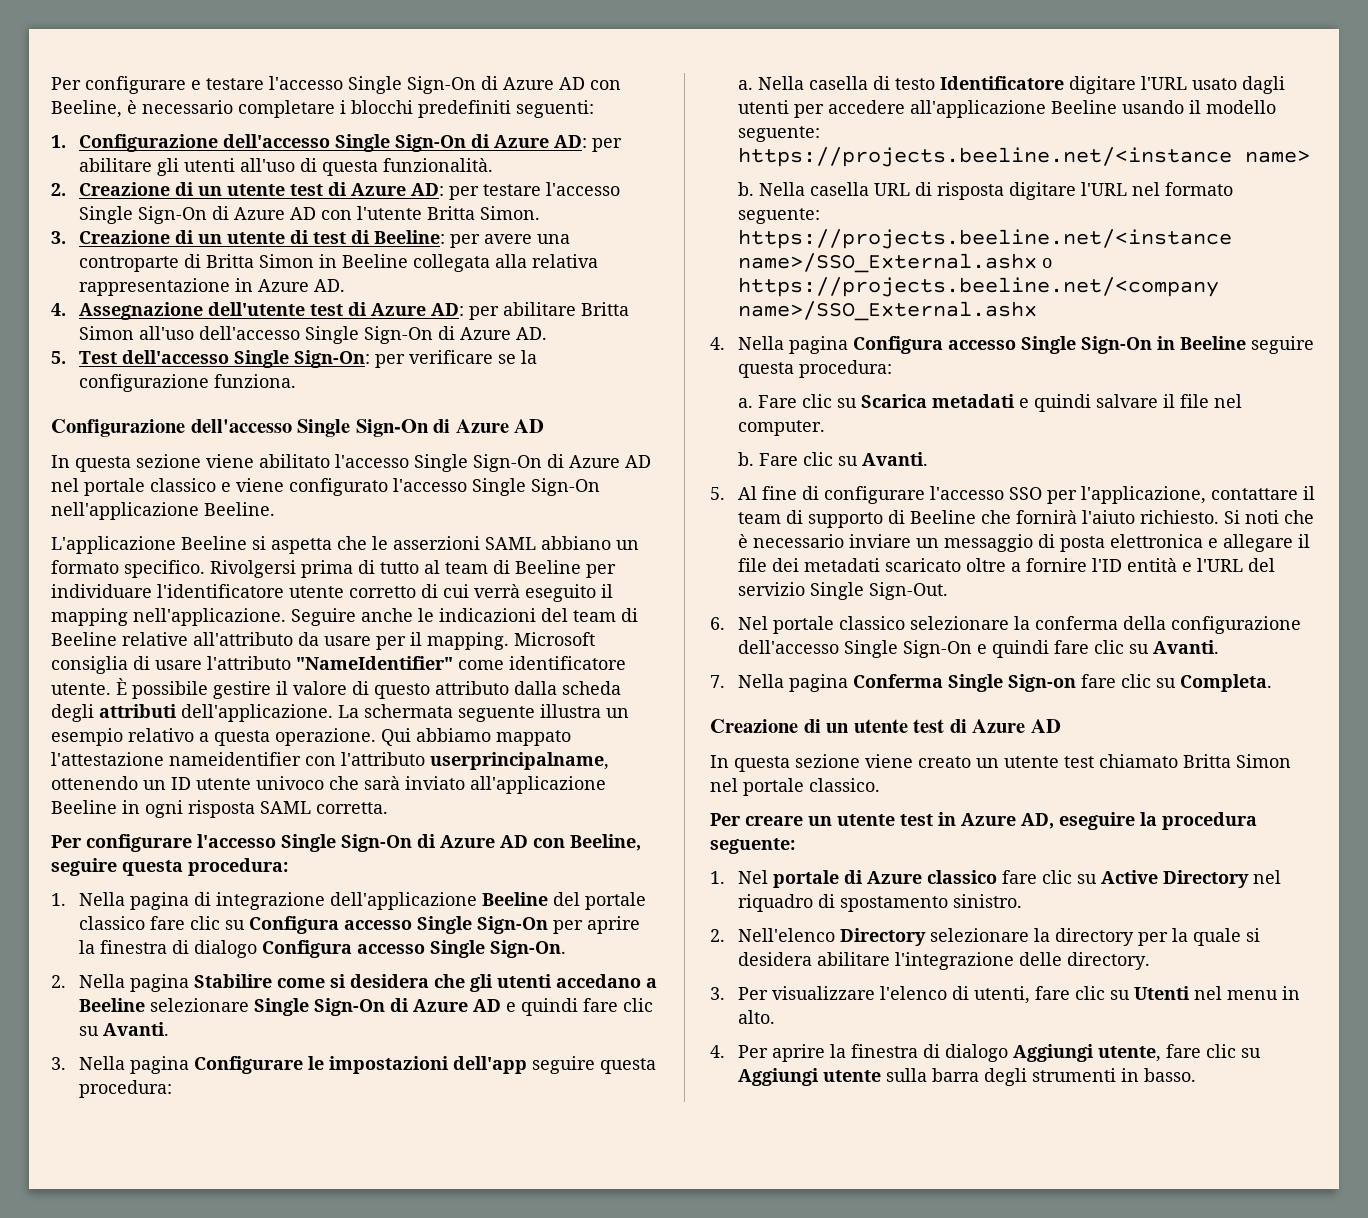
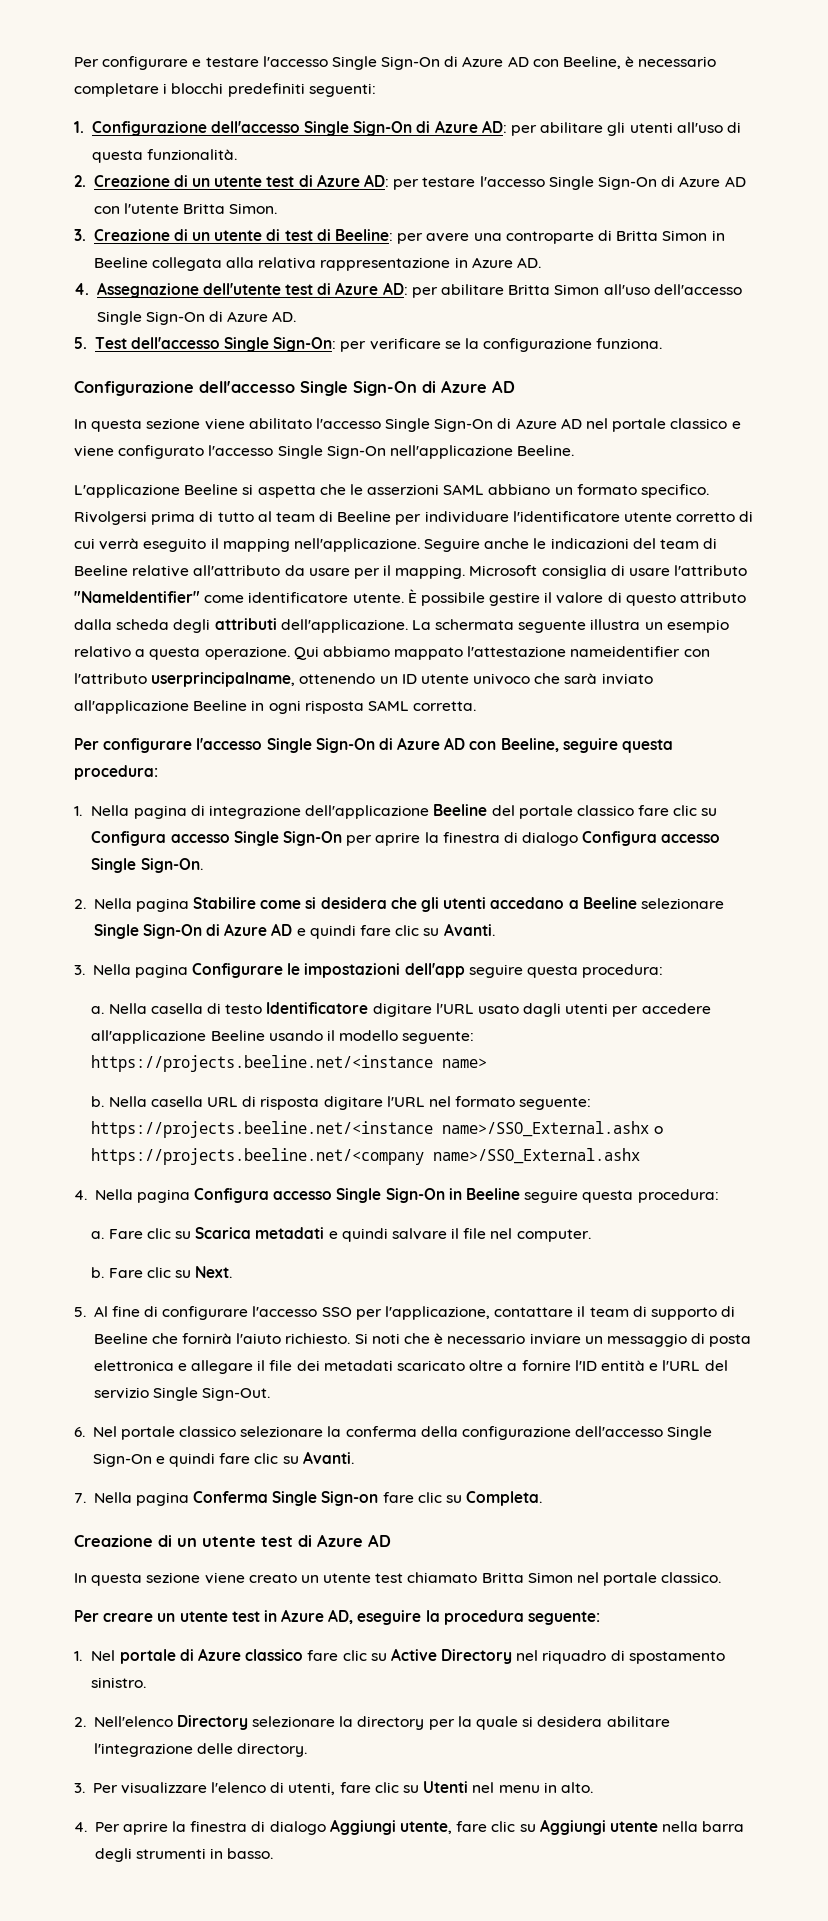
- Fare clic su Avanti.
+ Fare clic su Next.
- 4. Per aprire la finestra di dialogo Aggiungi utente, fare clic su Aggiungi utente sulla barra degli strumenti in basso.
+ 4. Per aprire la finestra di dialogo Aggiungi utente, fare clic su Aggiungi utente nella barra degli strumenti in basso.

